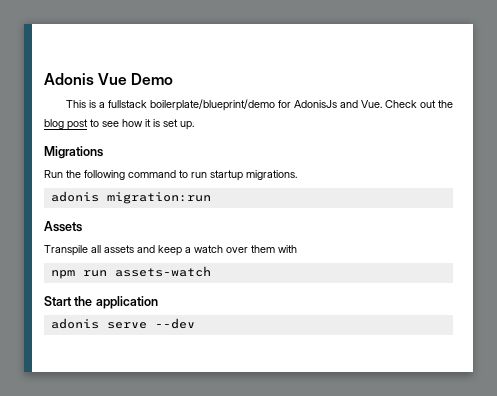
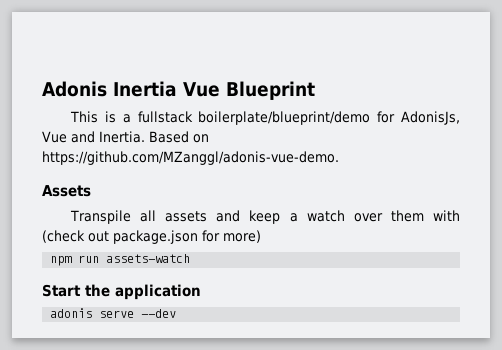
- Adonis Vue Demo
+ Adonis Inertia Vue Blueprint
- This is a fullstack boilerplate/blueprint/demo for AdonisJs and Vue. Check out the blog post to see how it is set up.
- Migrations
- Run the following command to run startup migrations.
- adonis migration:run
+ This is a fullstack boilerplate/blueprint/demo for AdonisJs, Vue and Inertia. Based on https://github.com/MZanggl/adonis-vue-demo.
- Transpile all assets and keep a watch over them with
+ Transpile all assets and keep a watch over them with (check out package.json for more)

